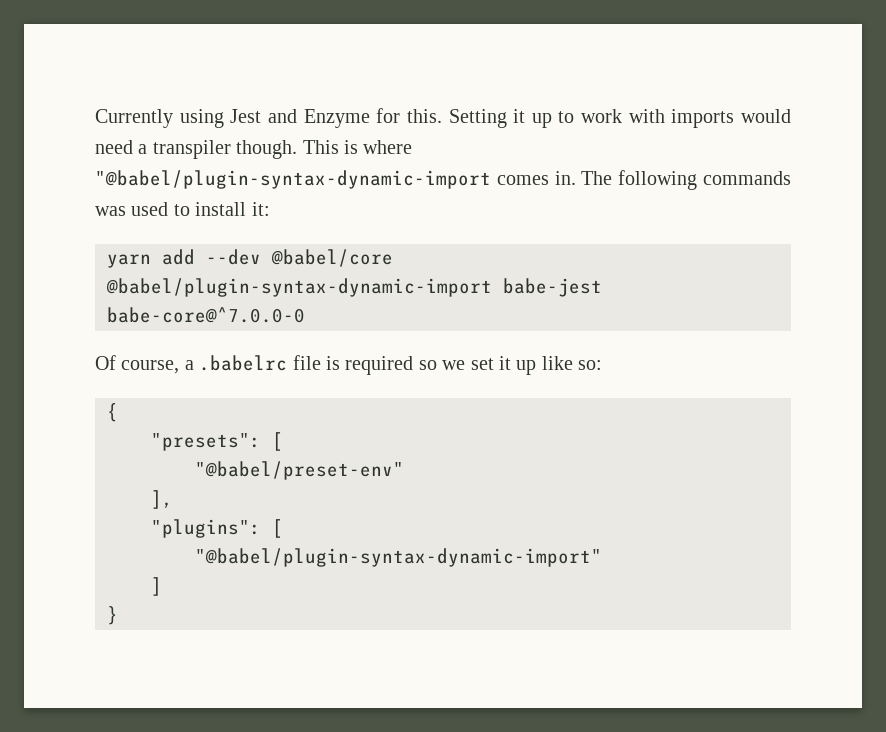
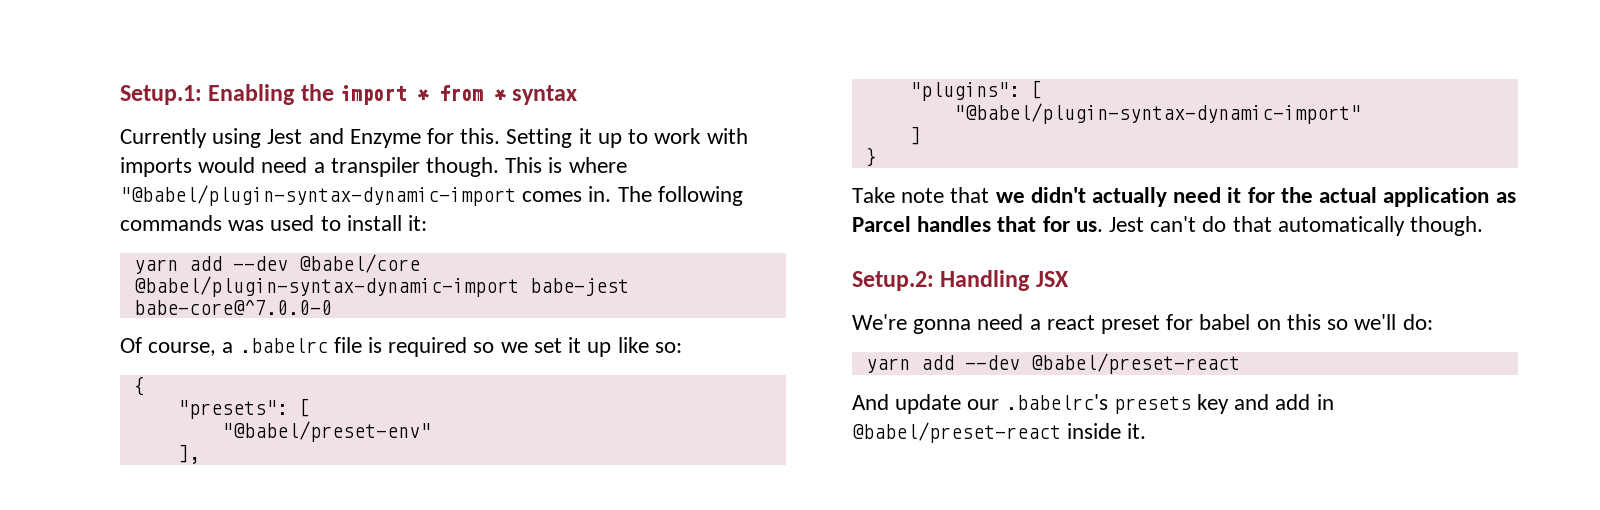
+ Setup.1: Enabling the import * from * syntax
+ Take note that we didn't actually need it for the actual application as Parcel handles that for us. Jest can't do that automatically though.
+ Setup.2: Handling JSX
+ We're gonna need a react preset for babel on this so we'll do:
+ yarn add --dev @babel/preset-react
+ And update our .babelrc's presets key and add in @babel/preset-react inside it.

